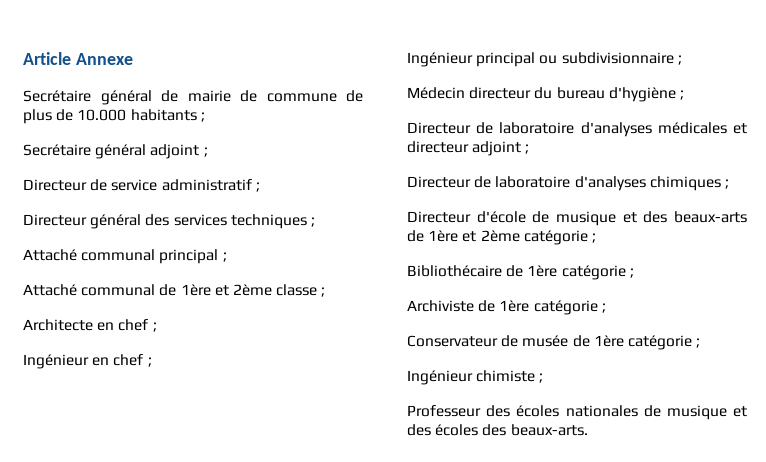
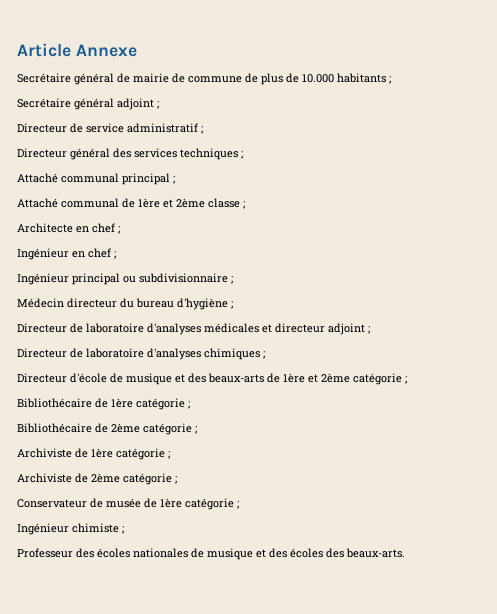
+ Bibliothécaire de 2ème catégorie ;
+ Archiviste de 2ème catégorie ;

